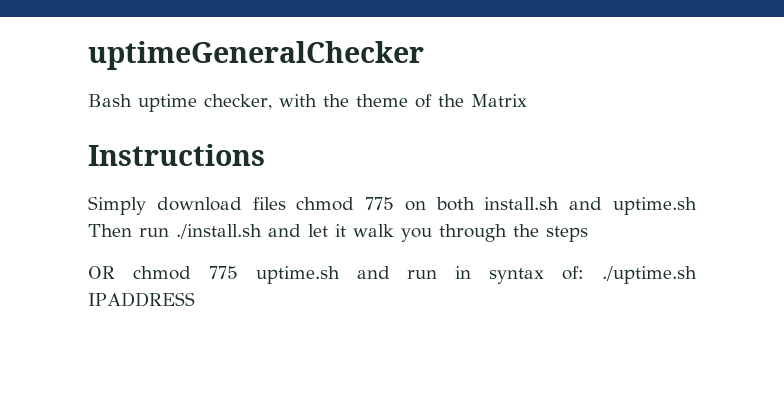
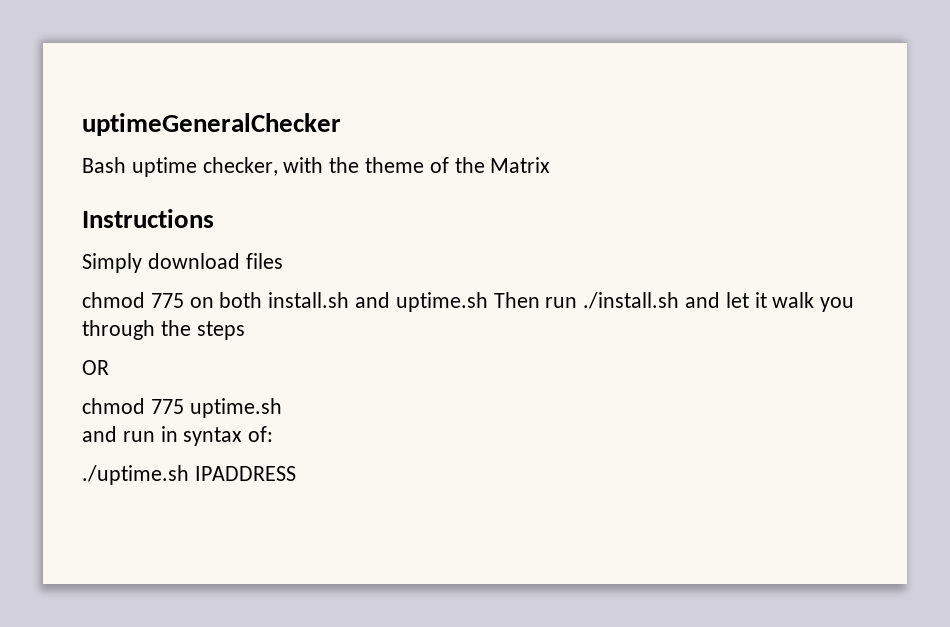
- Simply download files chmod 775 on both install.sh and uptime.sh Then run ./install.sh and let it walk you through the steps
+ Simply download files
+ chmod 775 on both install.sh and uptime.sh Then run ./install.sh and let it walk you through the steps
- OR chmod 775 uptime.sh and run in syntax of: ./uptime.sh IPADDRESS
+ OR
+ chmod 775 uptime.sh
+ and run in syntax of:
+ ./uptime.sh IPADDRESS

